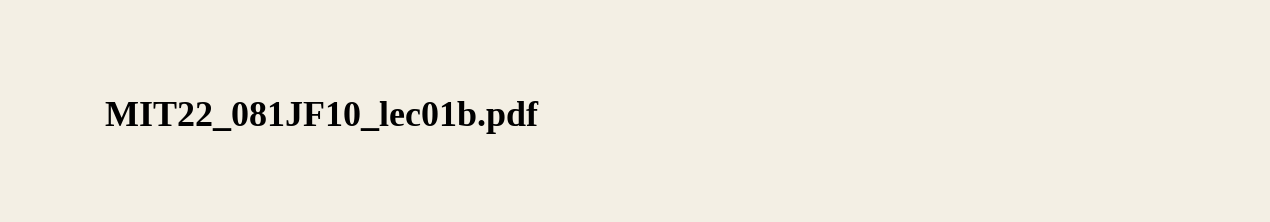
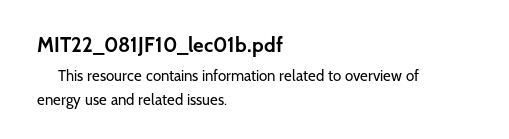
+ This resource contains information related to overview of energy use and related issues.

